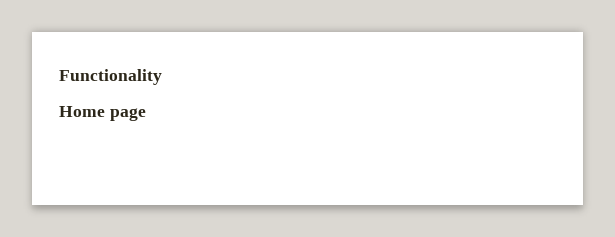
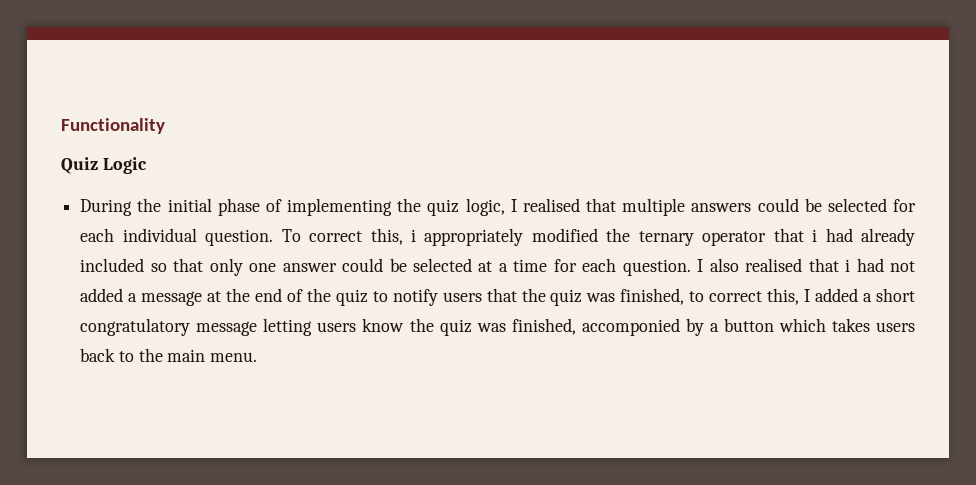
- Home page
+ Quiz Logic
+ During the initial phase of implementing the quiz logic, I realised that multiple answers could be selected for each individual question. To correct this, i appropriately modified the ternary operator that i had already included so that only one answer could be selected at a time for each question. I also realised that i had not added a message at the end of the quiz to notify users that the quiz was finished, to correct this, I added a short congratulatory message letting users know the quiz was finished, accomponied by a button which takes users back to the main menu.

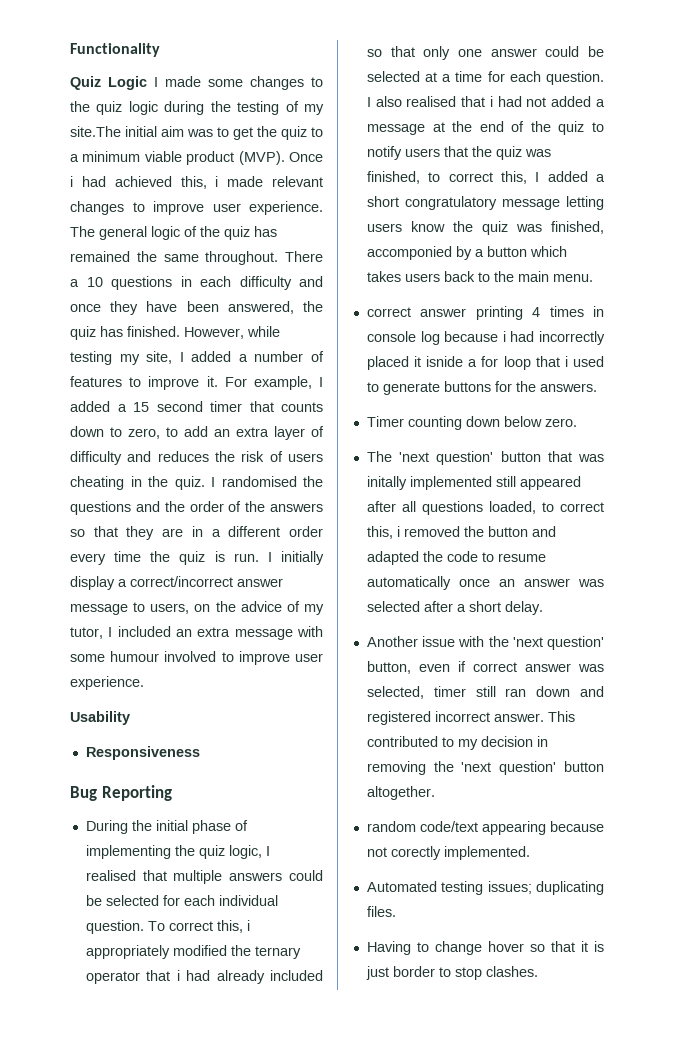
- Quiz Logic
+ Quiz Logic I made some changes to the quiz logic during the testing of my site.The initial aim was to get the quiz to a minimum viable product (MVP). Once i had achieved this, i made relevant changes to improve user experience. The general logic of the quiz has remained the same throughout. There a 10 questions in each difficulty and once they have been answered, the quiz has finished. However, while testing my site, I added a number of features to improve it. For example, I added a 15 second timer that counts down to zero, to add an extra layer of difficulty and reduces the risk of users cheating in the quiz. I randomised the questions and the order of the answers so that they are in a different order every time the quiz is run. I initially display a correct/incorrect answer message to users, on the advice of my tutor, I included an extra message with some humour involved to improve user experience.
+ Usability
+ Responsiveness
+ Bug Reporting
+ correct answer printing 4 times in console log because i had incorrectly placed it isnide a for loop that i used to generate buttons for the answers.
+ Timer counting down below zero.
+ The 'next question' button that was initally implemented still appeared after all questions loaded, to correct this, i removed the button and adapted the code to resume automatically once an answer was selected after a short delay.
+ Another issue with the 'next question' button, even if correct answer was selected, timer still ran down and registered incorrect answer. This contributed to my decision in removing the 'next question' button altogether.
+ random code/text appearing because not corectly implemented.
+ Automated testing issues; duplicating files.
+ Having to change hover so that it is just border to stop clashes.

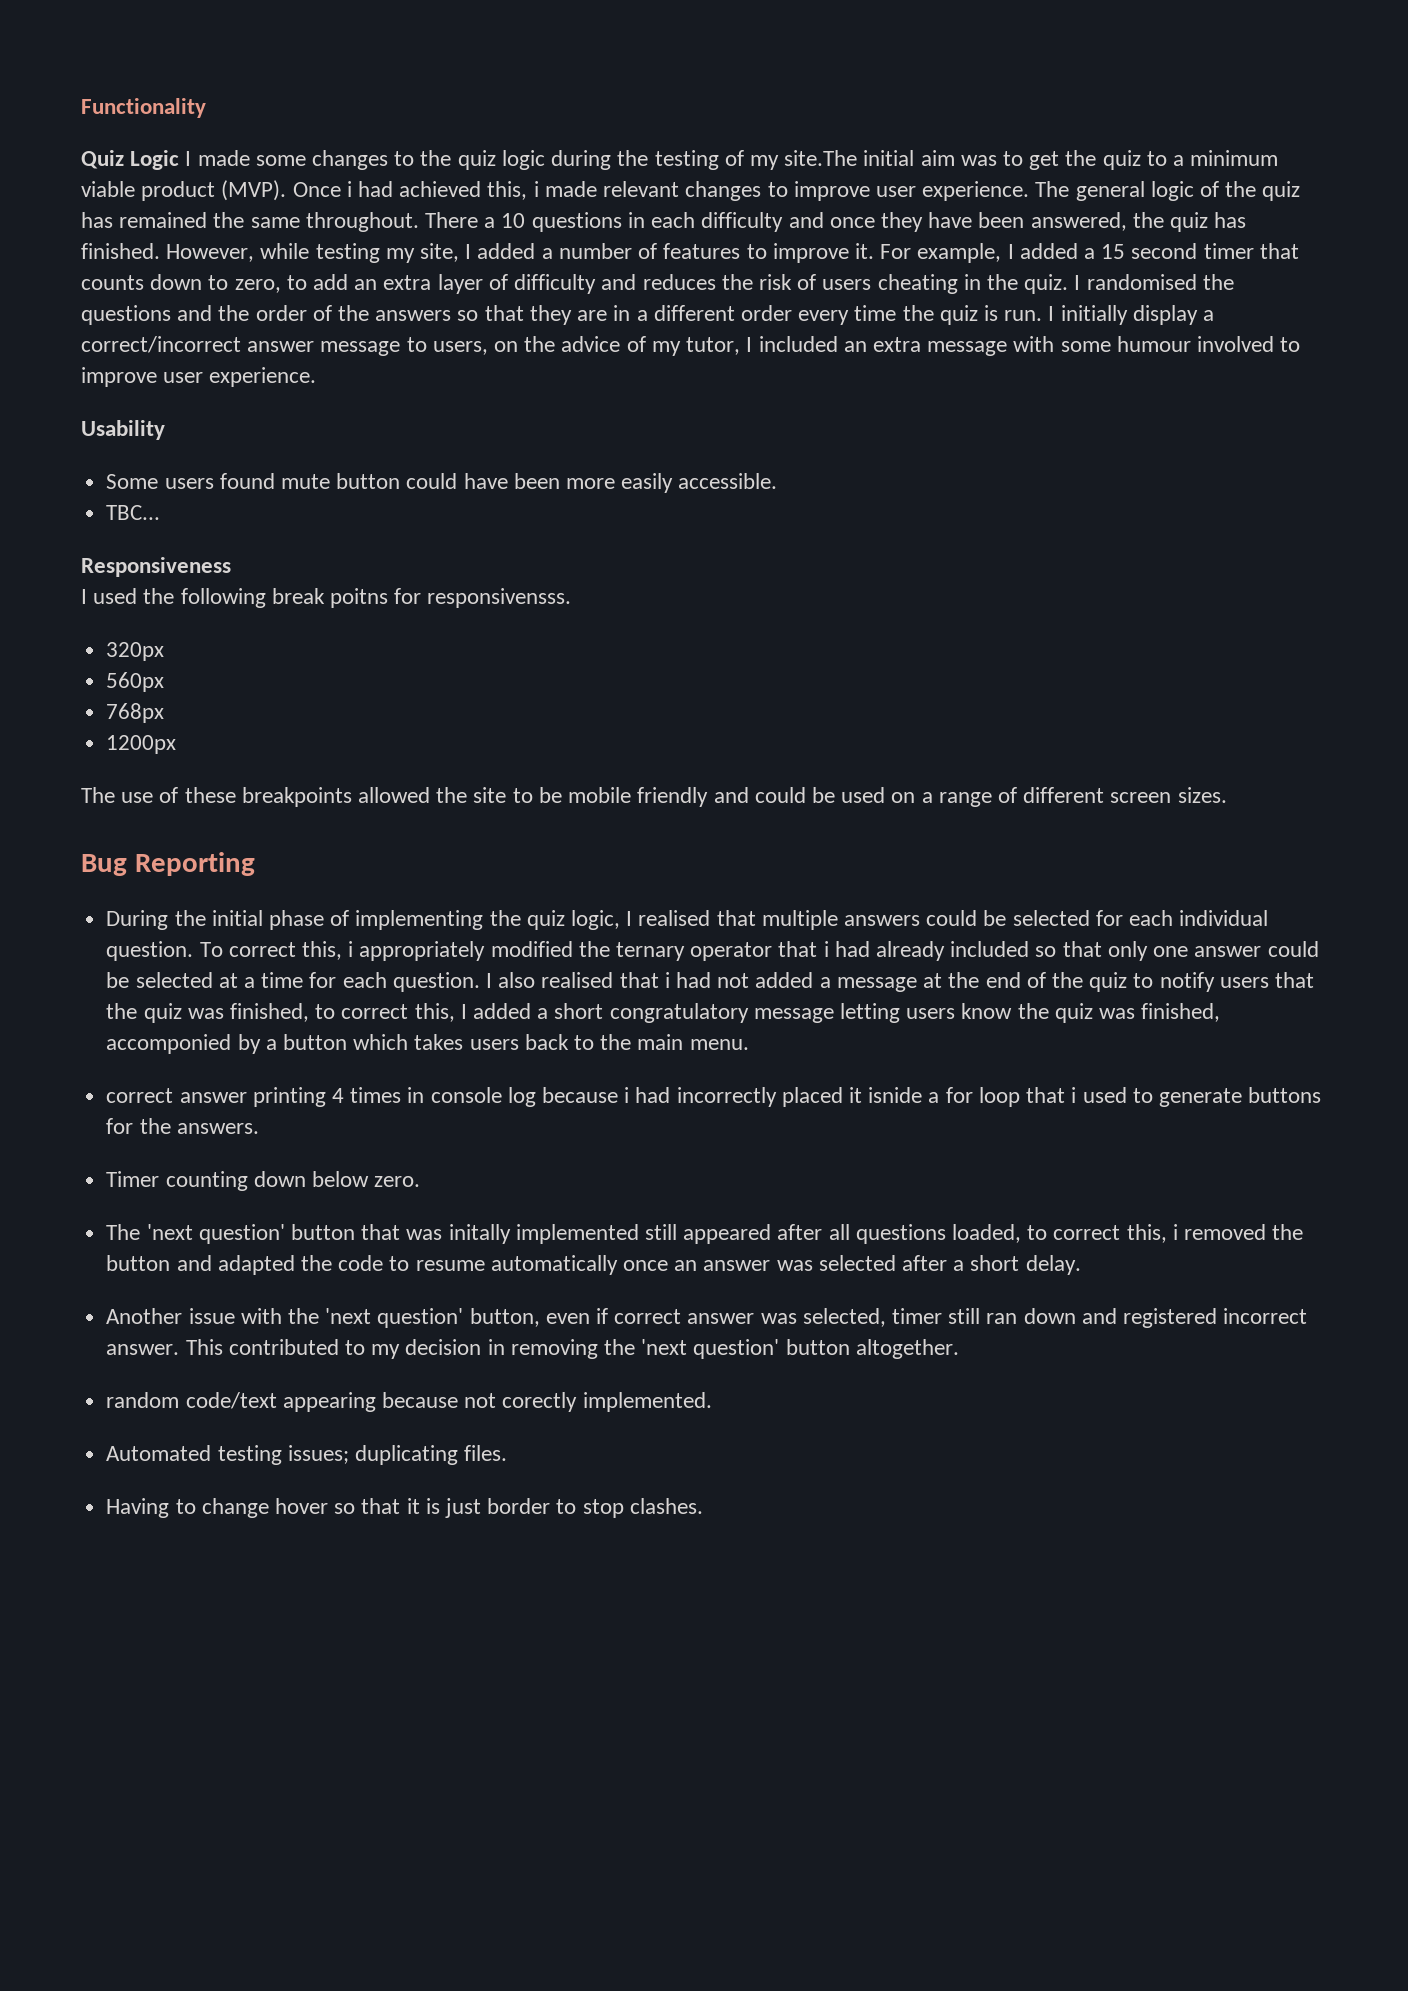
+ Some users found mute button could have been more easily accessible.
+ TBC...
  Responsiveness
+ I used the following break poitns for responsivensss.
+ 320px
+ 560px
+ 768px
+ 1200px
+ The use of these breakpoints allowed the site to be mobile friendly and could be used on a range of different screen sizes.

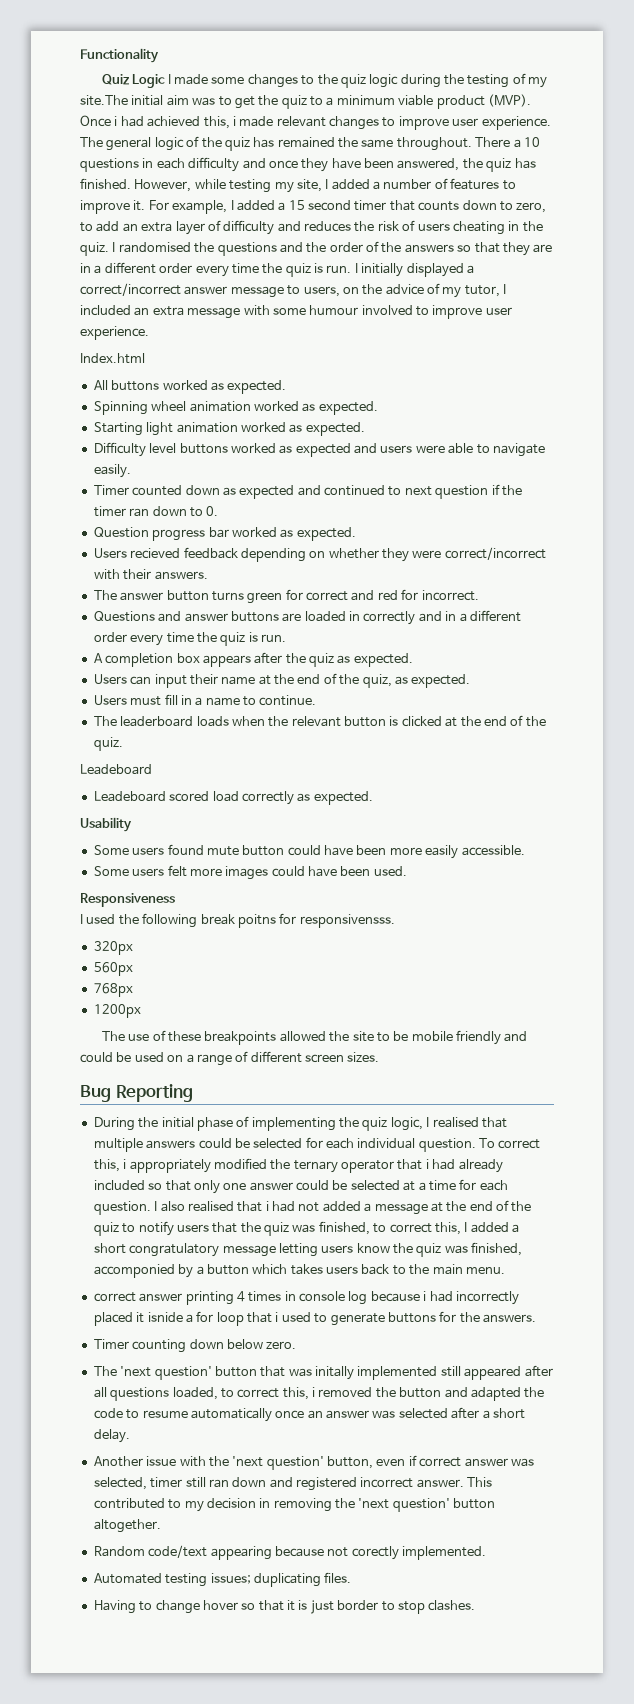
- I initially display a correct/incorrect answer message to users, on the advice of my tutor, I included an extra message with some humour involved to improve user experience.
+ I initially displayed a correct/incorrect answer message to users, on the advice of my tutor, I included an extra message with some humour involved to improve user experience.
+ Index.html
+ All buttons worked as expected.
+ Spinning wheel animation worked as expected.
+ Starting light animation worked as expected.
+ Difficulty level buttons worked as expected and users were able to navigate easily.
+ Timer counted down as expected and continued to next question if the timer ran down to 0.
+ Question progress bar worked as expected.
+ Users recieved feedback depending on whether they were correct/incorrect with their answers.
+ The answer button turns green for correct and red for incorrect.
+ Questions and answer buttons are loaded in correctly and in a different order every time the quiz is run.
+ A completion box appears after the quiz as expected.
+ Users can input their name at the end of the quiz, as expected.
+ Users must fill in a name to continue.
+ The leaderboard loads when the relevant button is clicked at the end of the quiz.
+ Leadeboard
+ Leadeboard scored load correctly as expected.
- TBC...
+ Some users felt more images could have been used.
- random code/text appearing because not corectly implemented.
+ Random code/text appearing because not corectly implemented.

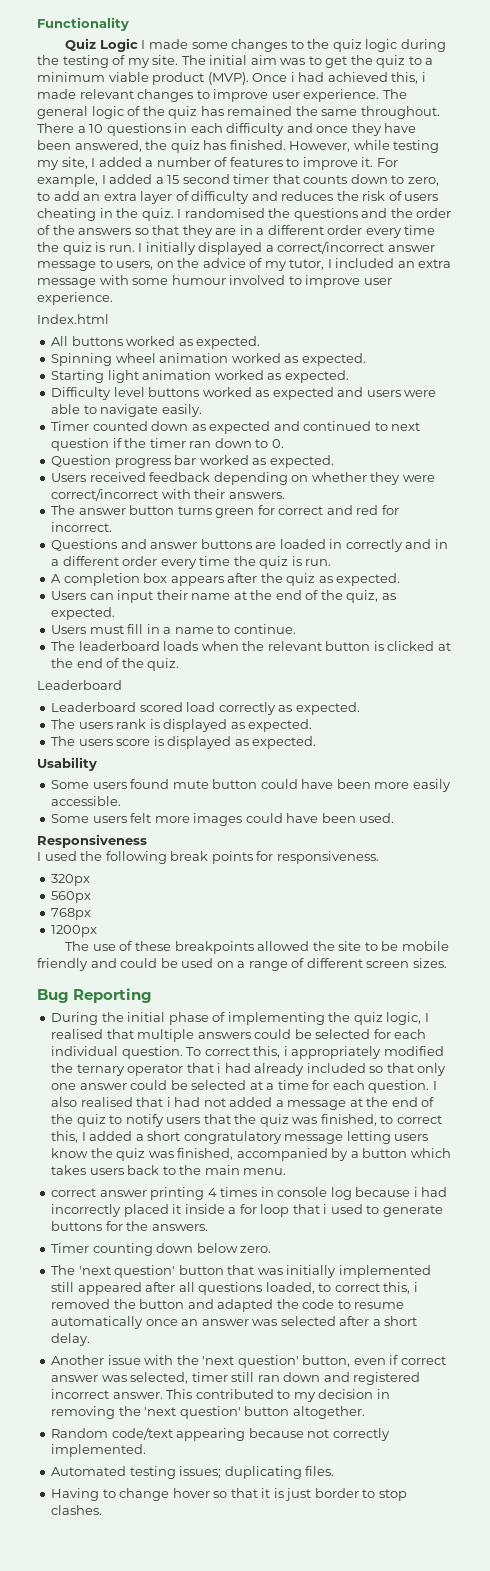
- Quiz Logic I made some changes to the quiz logic during the testing of my site.The initial aim was to get the quiz to a minimum viable product (MVP).
+ Quiz Logic I made some changes to the quiz logic during the testing of my site. The initial aim was to get the quiz to a minimum viable product (MVP).
- Users recieved feedback depending on whether they were correct/incorrect with their answers.
+ Users received feedback depending on whether they were correct/incorrect with their answers.
  The leaderboard loads when the relevant button is clicked at the end of the quiz.
- Leadeboard
- Leadeboard scored load correctly as expected.
+ Leaderboard
+ Leaderboard scored load correctly as expected.
+ The users rank is displayed as expected.
+ The users score is displayed as expected.
- I used the following break poitns for responsivensss.
+ I used the following break points for responsiveness.
- I also realised that i had not added a message at the end of the quiz to notify users that the quiz was finished, to correct this, I added a short congratulatory message letting users know the quiz was finished, accomponied by a button which takes users back to the main menu.
+ I also realised that i had not added a message at the end of the quiz to notify users that the quiz was finished, to correct this, I added a short congratulatory message letting users know the quiz was finished, accompanied by a button which takes users back to the main menu.
- correct answer printing 4 times in console log because i had incorrectly placed it isnide a for loop that i used to generate buttons for the answers.
+ correct answer printing 4 times in console log because i had incorrectly placed it inside a for loop that i used to generate buttons for the answers.
- The 'next question' button that was initally implemented still appeared after all questions loaded, to correct this, i removed the button and adapted the code to resume automatically once an answer was selected after a short delay.
+ The 'next question' button that was initially implemented still appeared after all questions loaded, to correct this, i removed the button and adapted the code to resume automatically once an answer was selected after a short delay.
- Random code/text appearing because not corectly implemented.
+ Random code/text appearing because not correctly implemented.

